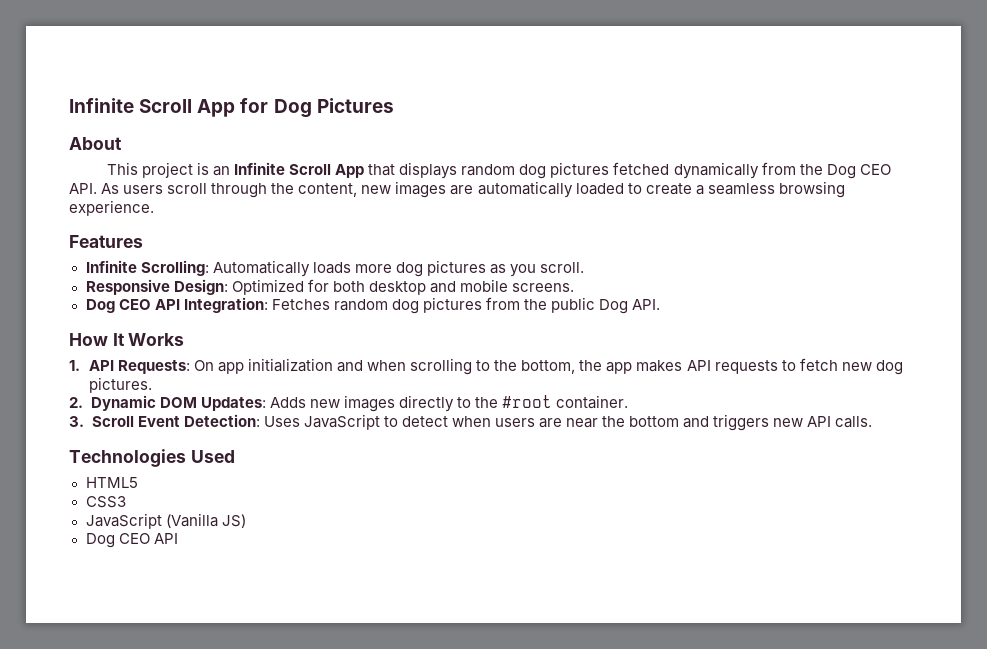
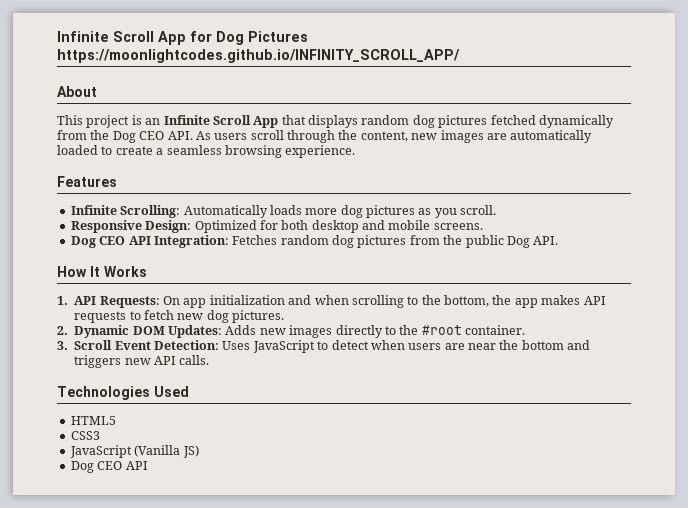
- Infinite Scroll App for Dog Pictures
+ Infinite Scroll App for Dog Pictures https://moonlightcodes.github.io/INFINITY_SCROLL_APP/

